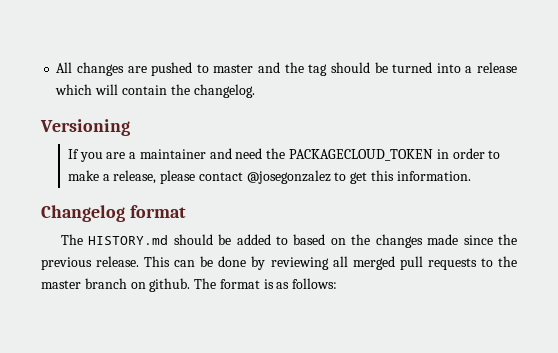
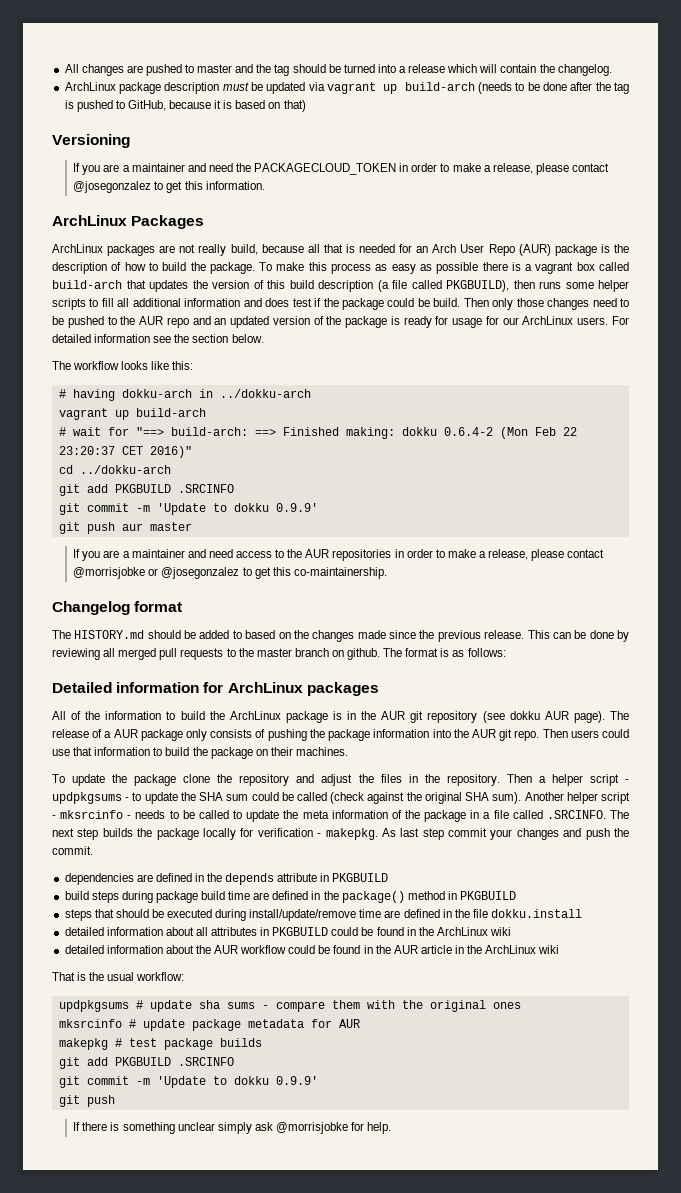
+ ArchLinux package description must be updated via vagrant up build-arch (needs to be done after the tag is pushed to GitHub, because it is based on that)
+ ArchLinux Packages
+ ArchLinux packages are not really build, because all that is needed for an Arch User Repo (AUR) package is the description of how to build the package. To make this process as easy as possible there is a vagrant box called build-arch that updates the version of this build description (a file called PKGBUILD), then runs some helper scripts to fill all additional information and does test if the package could be build. Then only those changes need to be pushed to the AUR repo and an updated version of the package is ready for usage for our ArchLinux users. For detailed information see the section below.
+ The workflow looks like this:
+ # having dokku-arch in ../dokku-arch
+ vagrant up build-arch
+ # wait for "==> build-arch: ==> Finished making: dokku 0.6.4-2 (Mon Feb 22 23:20:37 CET 2016)"
+ cd ../dokku-arch
+ git add PKGBUILD .SRCINFO
+ git commit -m 'Update to dokku 0.9.9'
+ git push aur master
+ If you are a maintainer and need access to the AUR repositories in order to make a release, please contact @morrisjobke or @josegonzalez to get this co-maintainership.
+ Detailed information for ArchLinux packages
+ All of the information to build the ArchLinux package is in the AUR git repository (see dokku AUR page). The release of a AUR package only consists of pushing the package information into the AUR git repo. Then users could use that information to build the package on their machines.
+ To update the package clone the repository and adjust the files in the repository. Then a helper script - updpkgsums - to update the SHA sum could be called (check against the original SHA sum). Another helper script - mksrcinfo - needs to be called to update the meta information of the package in a file called .SRCINFO. The next step builds the package locally for verification - makepkg. As last step commit your changes and push the commit.
+ dependencies are defined in the depends attribute in PKGBUILD
+ build steps during package build time are defined in the package() method in PKGBUILD
+ steps that should be executed during install/update/remove time are defined in the file dokku.install
+ detailed information about all attributes in PKGBUILD could be found in the ArchLinux wiki
+ detailed information about the AUR workflow could be found in the AUR article in the ArchLinux wiki
+ That is the usual workflow:
+ updpkgsums # update sha sums - compare them with the original ones
+ mksrcinfo # update package metadata for AUR
+ makepkg # test package builds
+ git add PKGBUILD .SRCINFO
+ git commit -m 'Update to dokku 0.9.9'
+ git push
+ If there is something unclear simply ask @morrisjobke for help.

